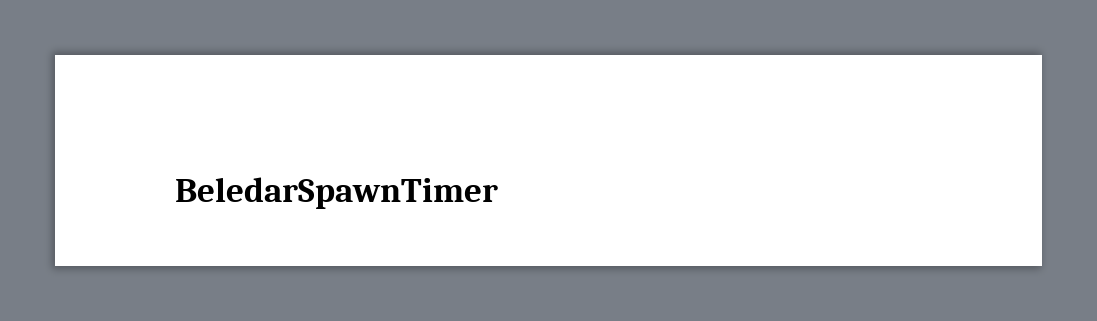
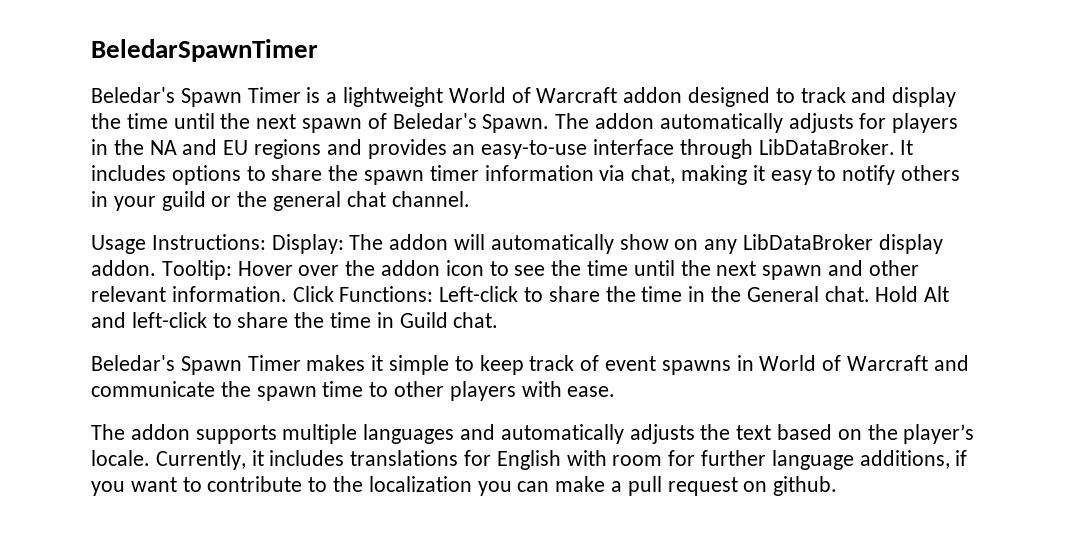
+ Beledar's Spawn Timer is a lightweight World of Warcraft addon designed to track and display the time until the next spawn of Beledar's Spawn. The addon automatically adjusts for players in the NA and EU regions and provides an easy-to-use interface through LibDataBroker. It includes options to share the spawn timer information via chat, making it easy to notify others in your guild or the general chat channel.
+ Usage Instructions: Display: The addon will automatically show on any LibDataBroker display addon. Tooltip: Hover over the addon icon to see the time until the next spawn and other relevant information. Click Functions: Left-click to share the time in the General chat. Hold Alt and left-click to share the time in Guild chat.
+ Beledar's Spawn Timer makes it simple to keep track of event spawns in World of Warcraft and communicate the spawn time to other players with ease.
+ The addon supports multiple languages and automatically adjusts the text based on the player’s locale. Currently, it includes translations for English with room for further language additions, if you want to contribute to the localization you can make a pull request on github.

